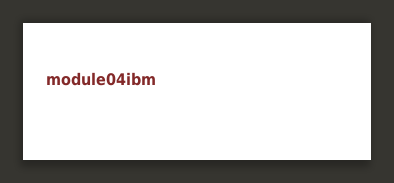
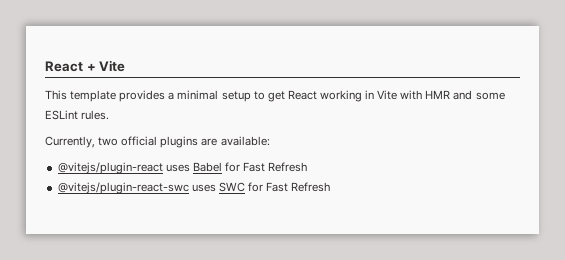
- module04ibm
+ React + Vite
+ This template provides a minimal setup to get React working in Vite with HMR and some ESLint rules.
+ Currently, two official plugins are available:
+ @vitejs/plugin-react uses Babel for Fast Refresh
+ @vitejs/plugin-react-swc uses SWC for Fast Refresh

